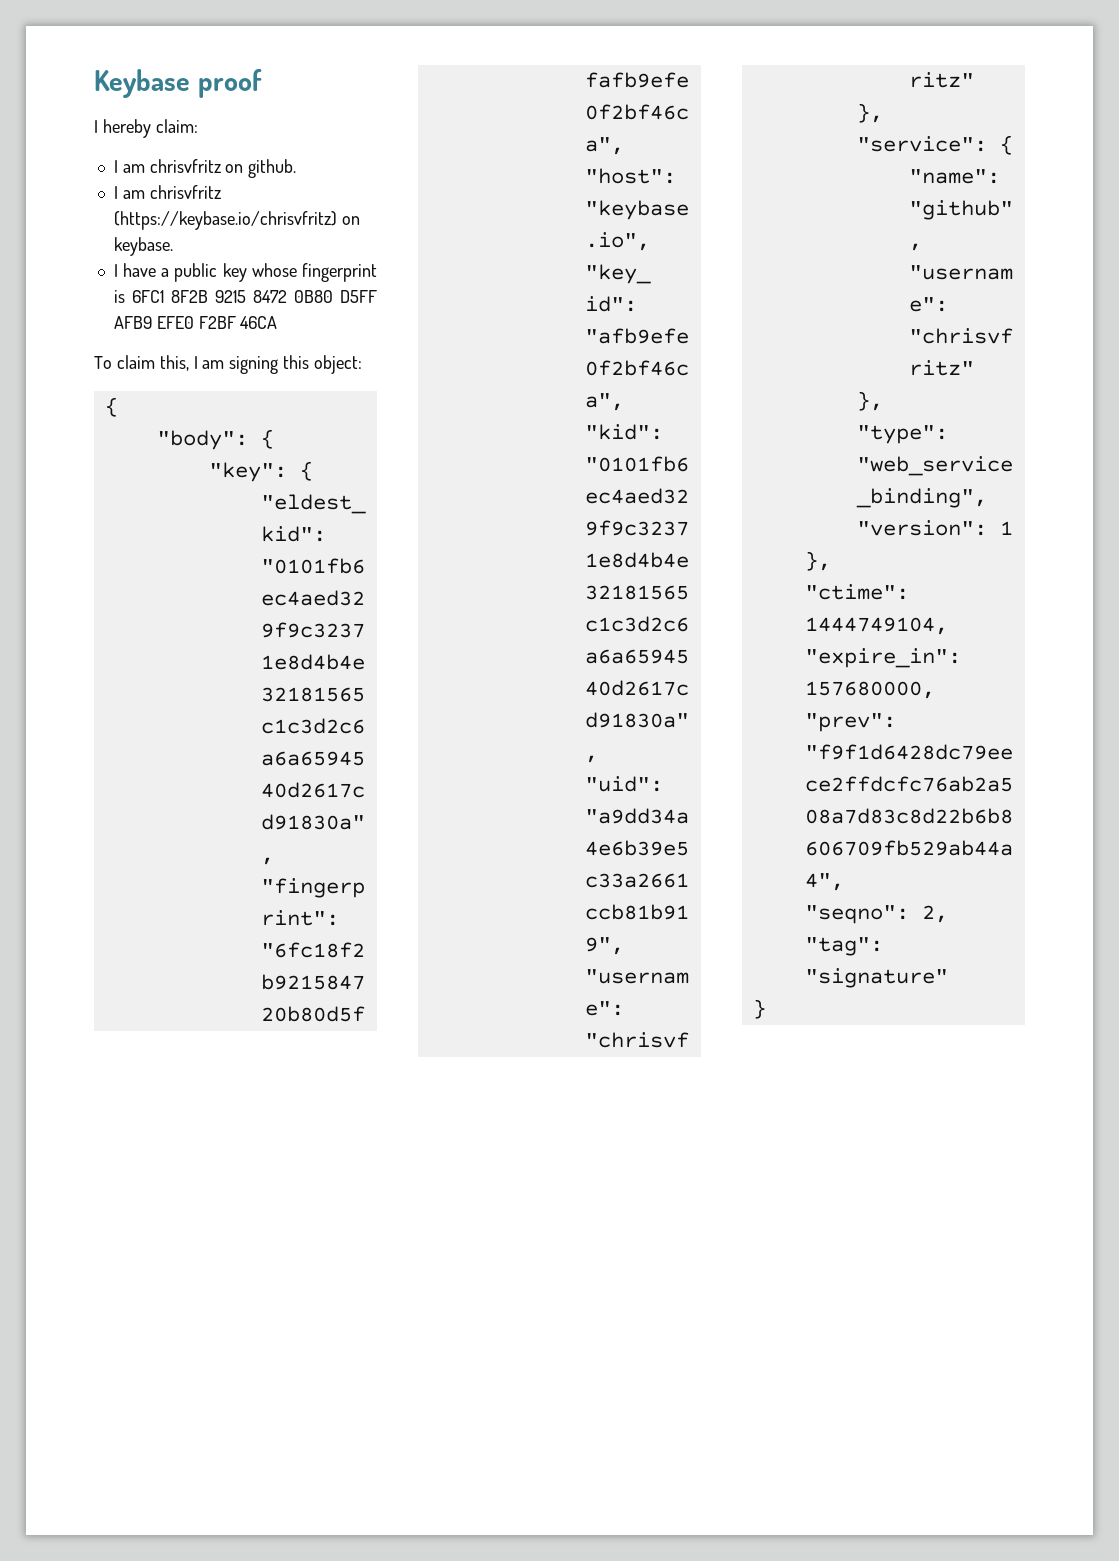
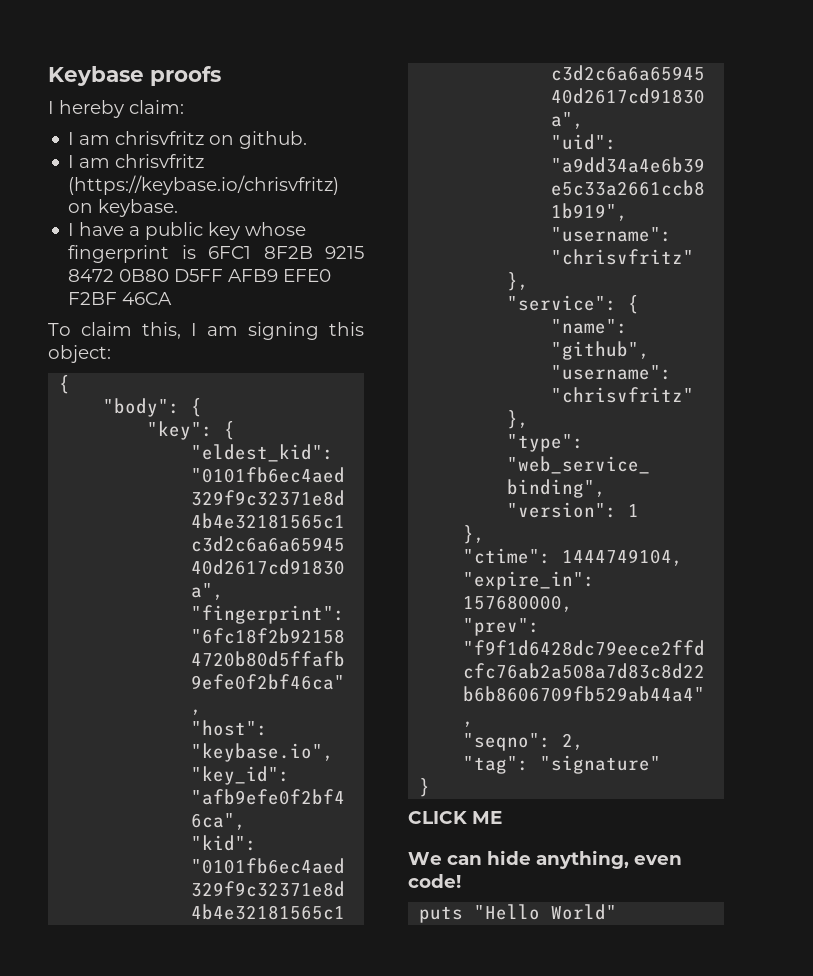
- Keybase proof
+ Keybase proofs
+ CLICK ME
+ We can hide anything, even code!
+ puts "Hello World"

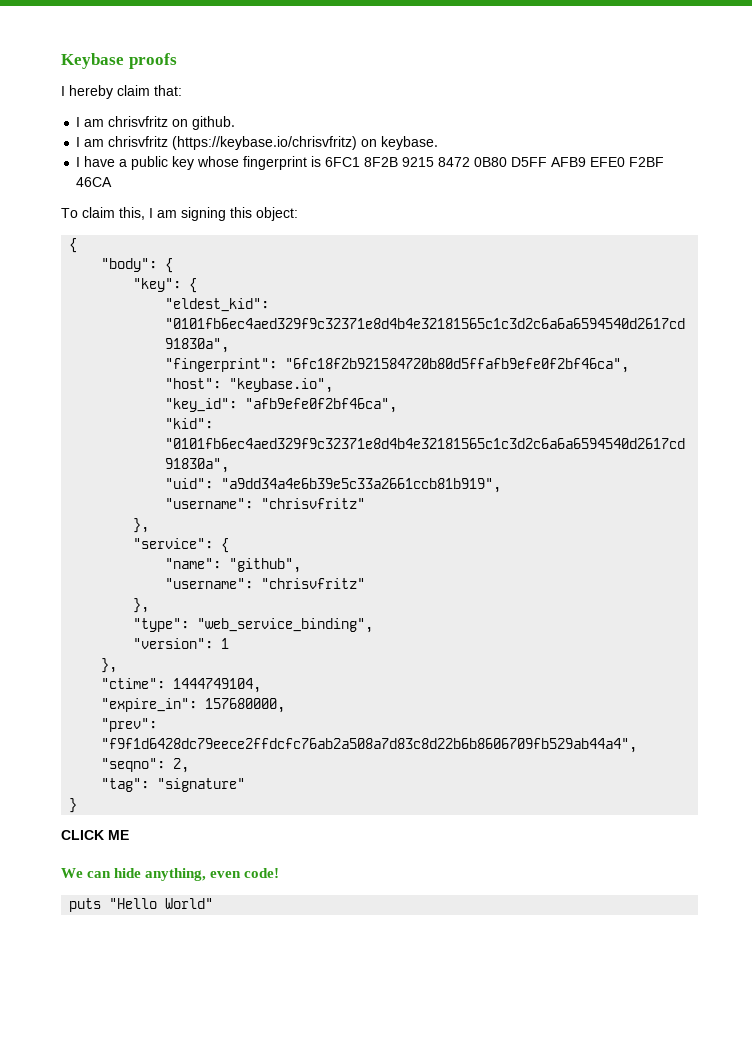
- I hereby claim:
+ I hereby claim that:

